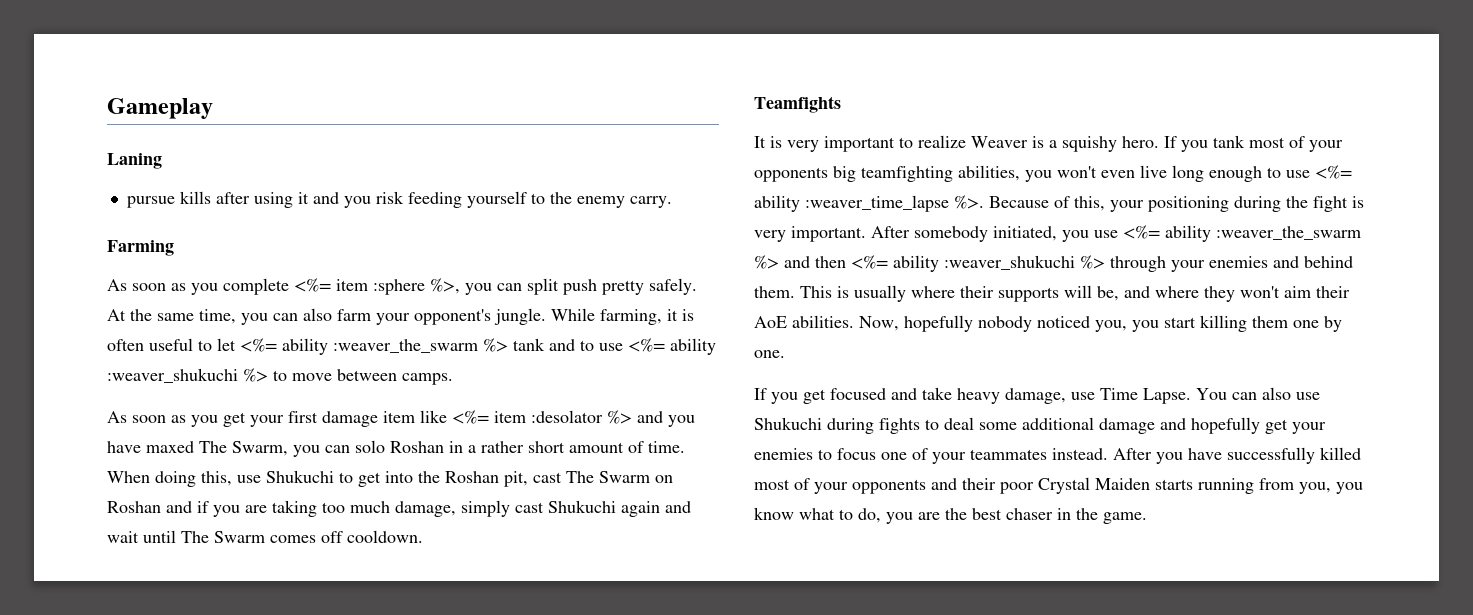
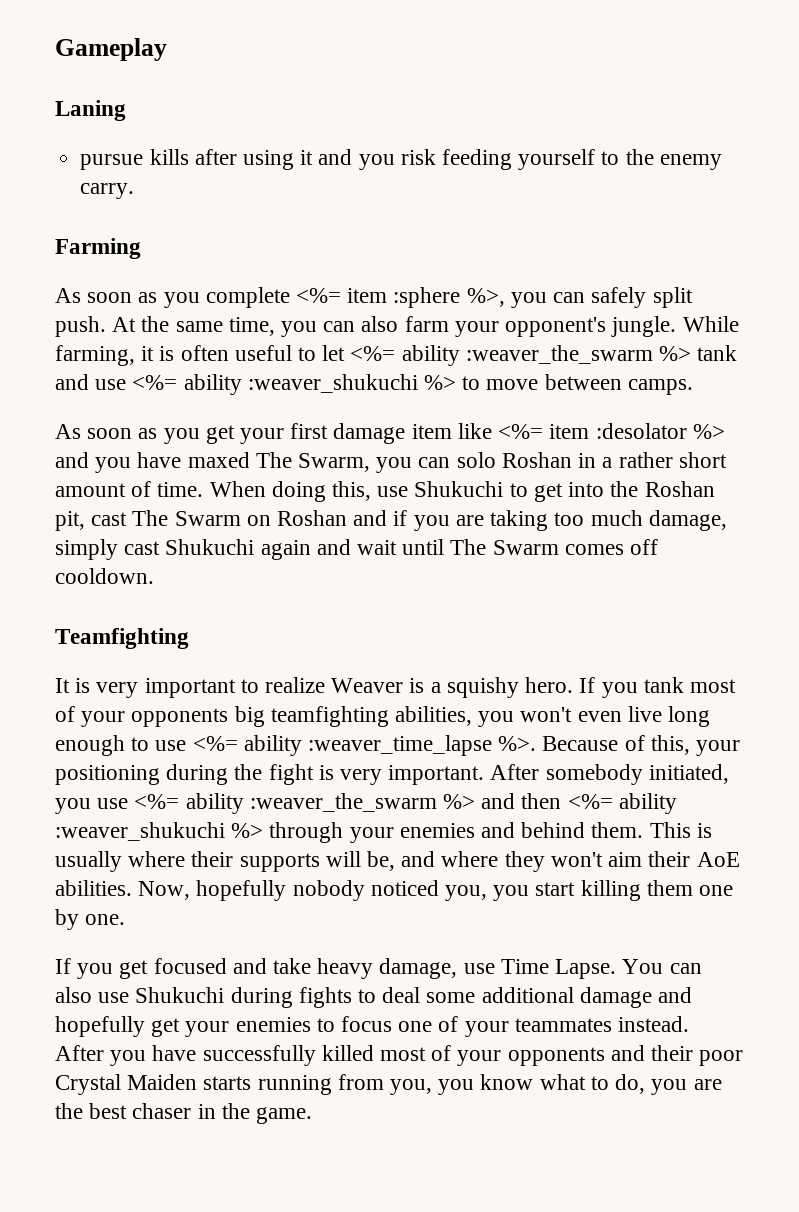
- As soon as you complete <%= item :sphere %>, you can split push pretty safely.
+ As soon as you complete <%= item :sphere %>, you can safely split push.
- While farming, it is often useful to let <%= ability :weaver_the_swarm %> tank and to use <%= ability :weaver_shukuchi %> to move between camps.
+ While farming, it is often useful to let <%= ability :weaver_the_swarm %> tank and use <%= ability :weaver_shukuchi %> to move between camps.
- Teamfights
+ Teamfighting

